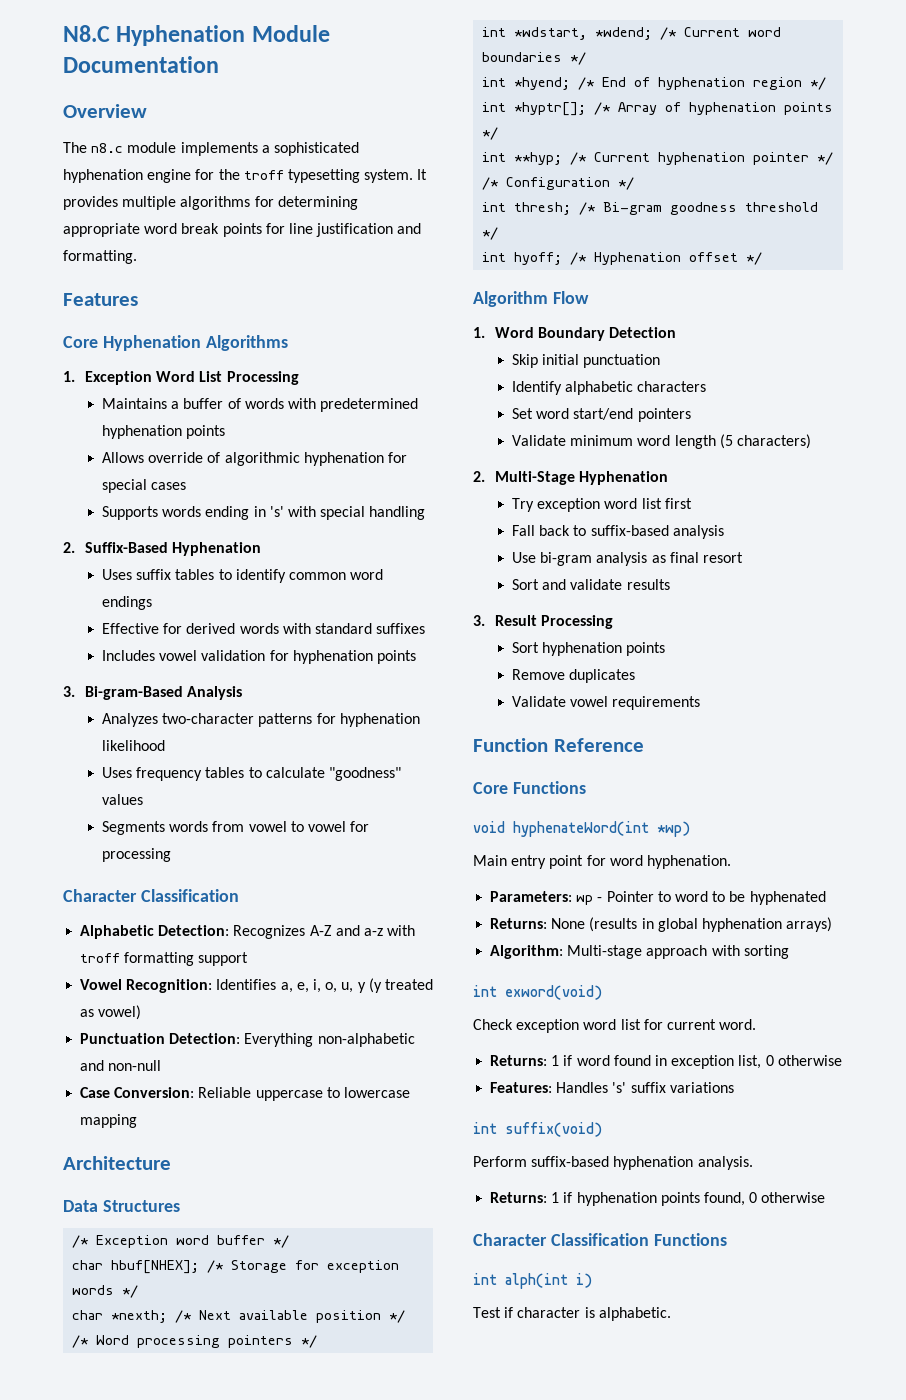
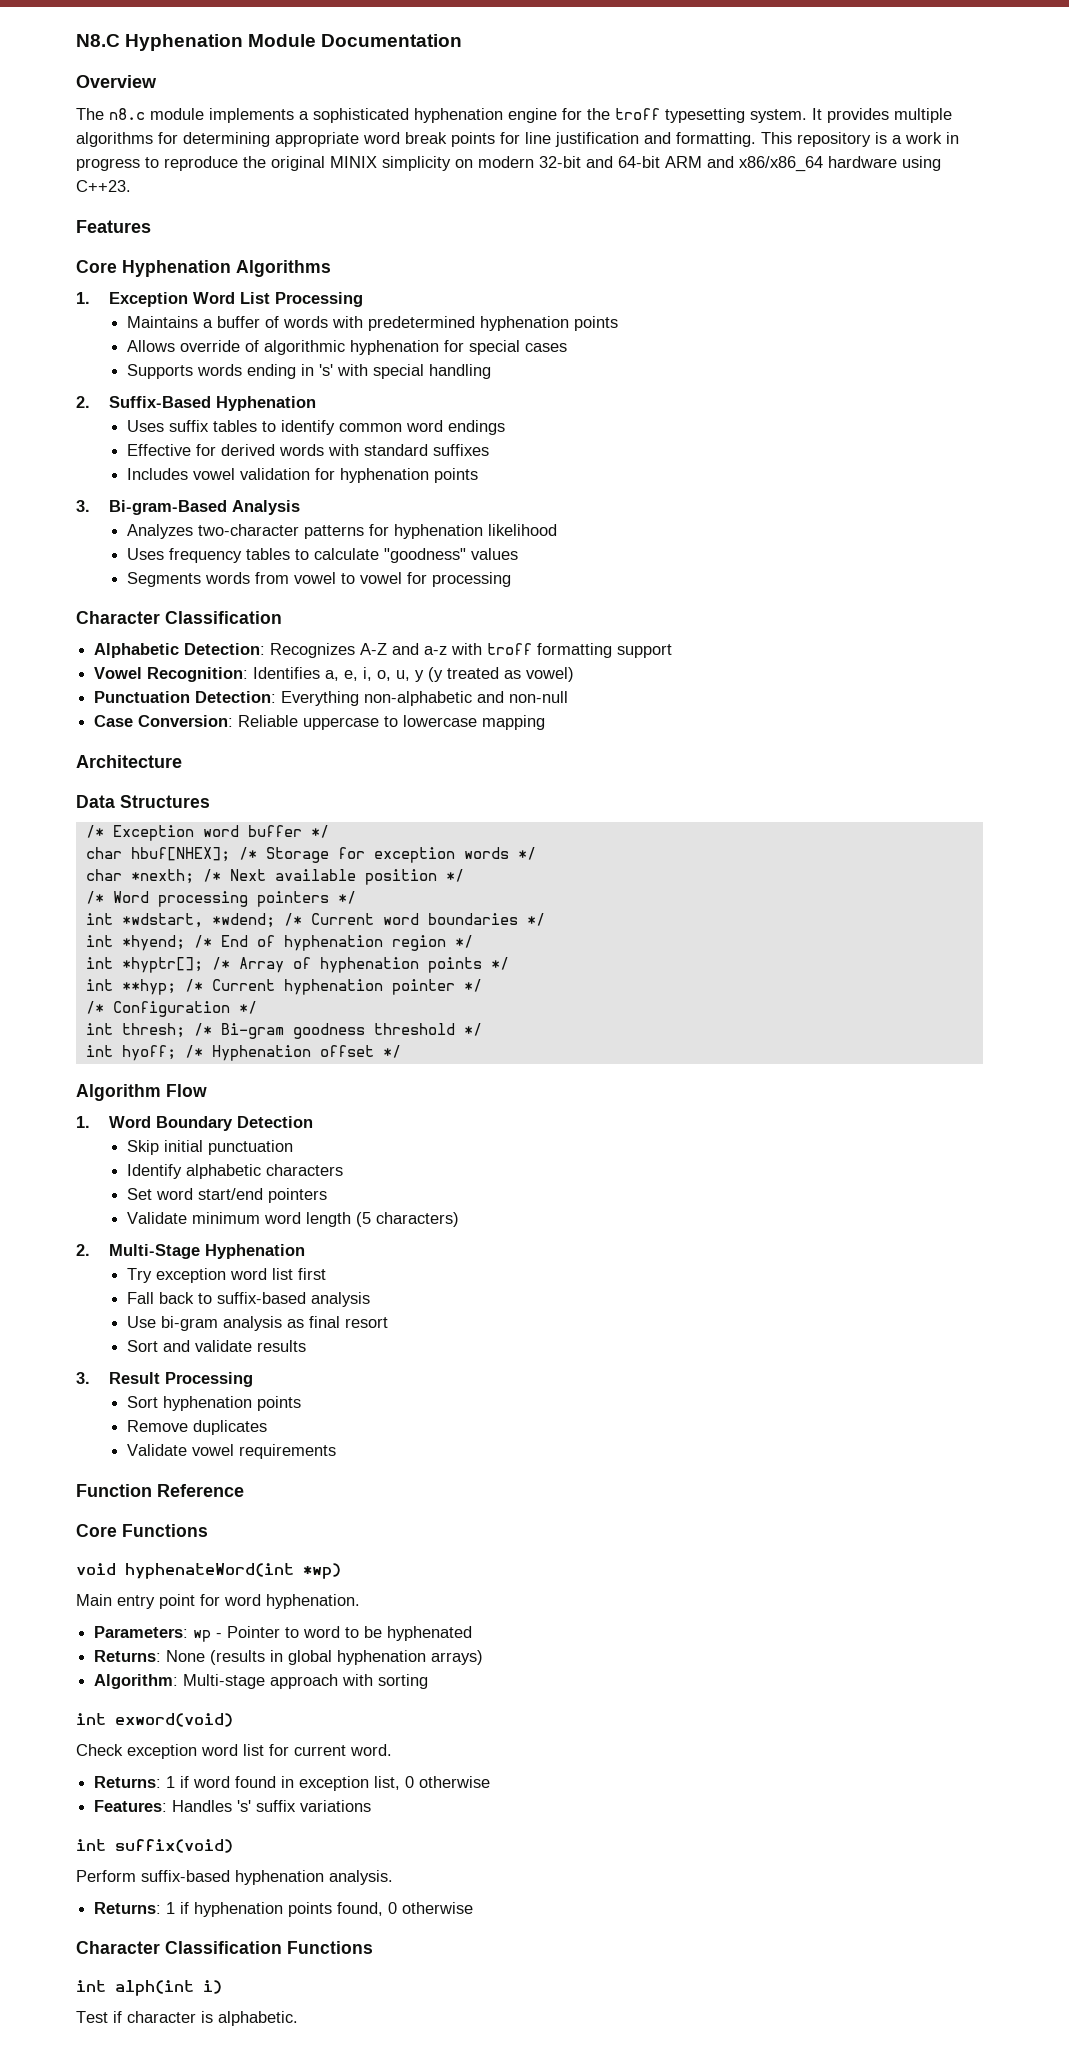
+ This repository is a work in progress to reproduce the original MINIX simplicity on modern 32-bit and 64-bit ARM and x86/x86_64 hardware using C++23.

